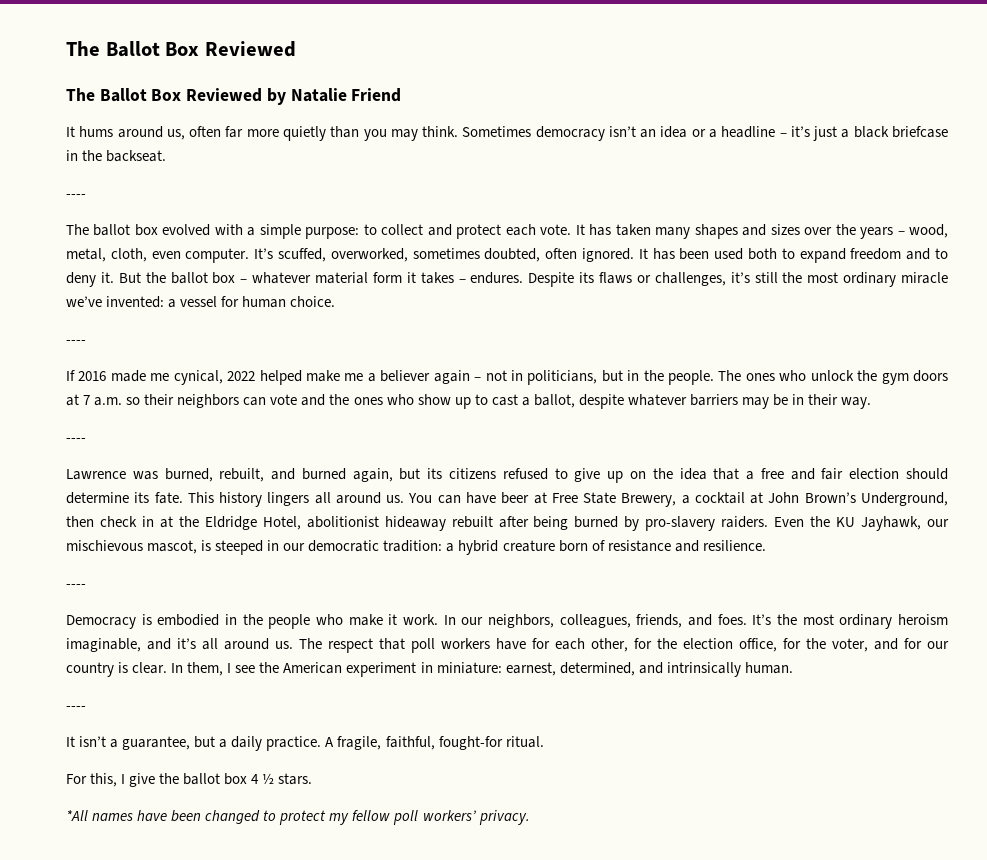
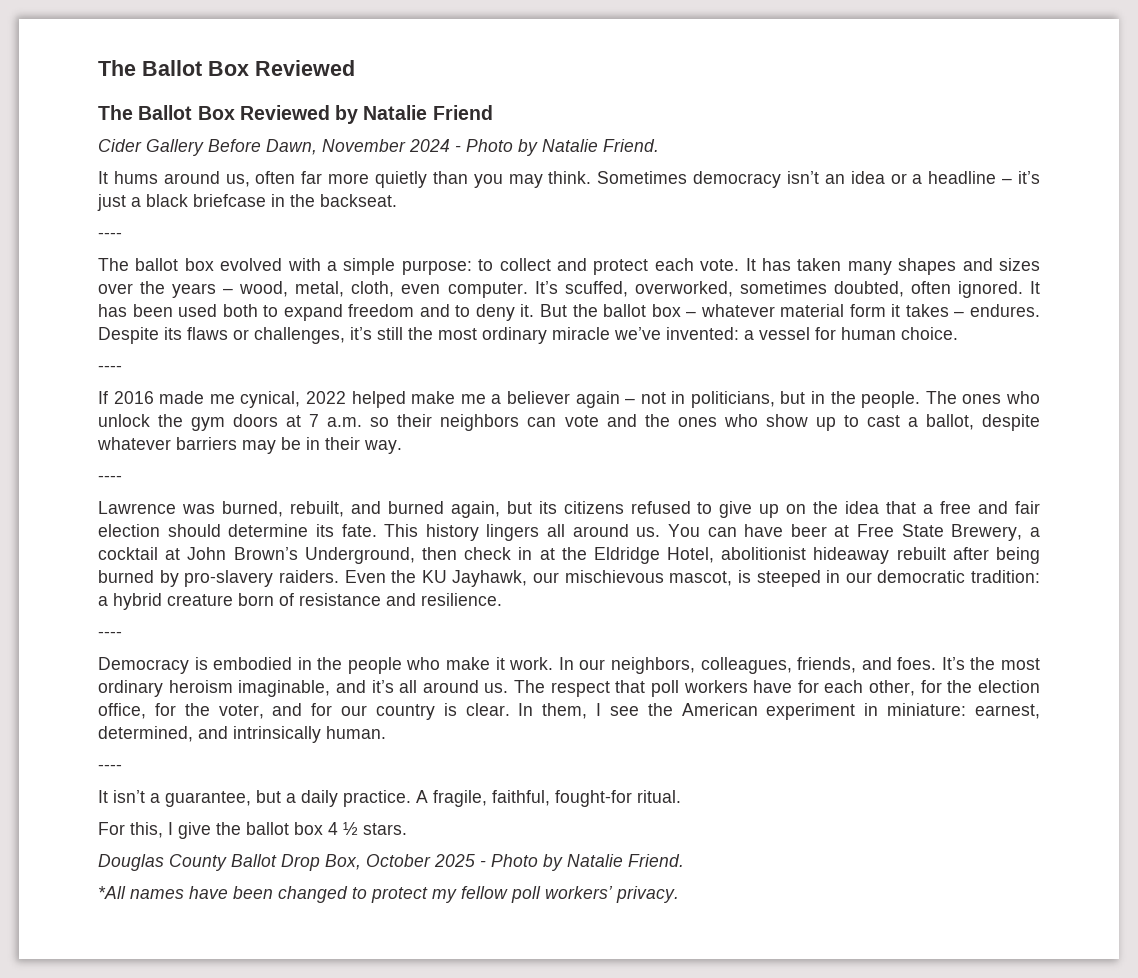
+ Cider Gallery Before Dawn, November 2024 - Photo by Natalie Friend.
+ Douglas County Ballot Drop Box, October 2025 - Photo by Natalie Friend.

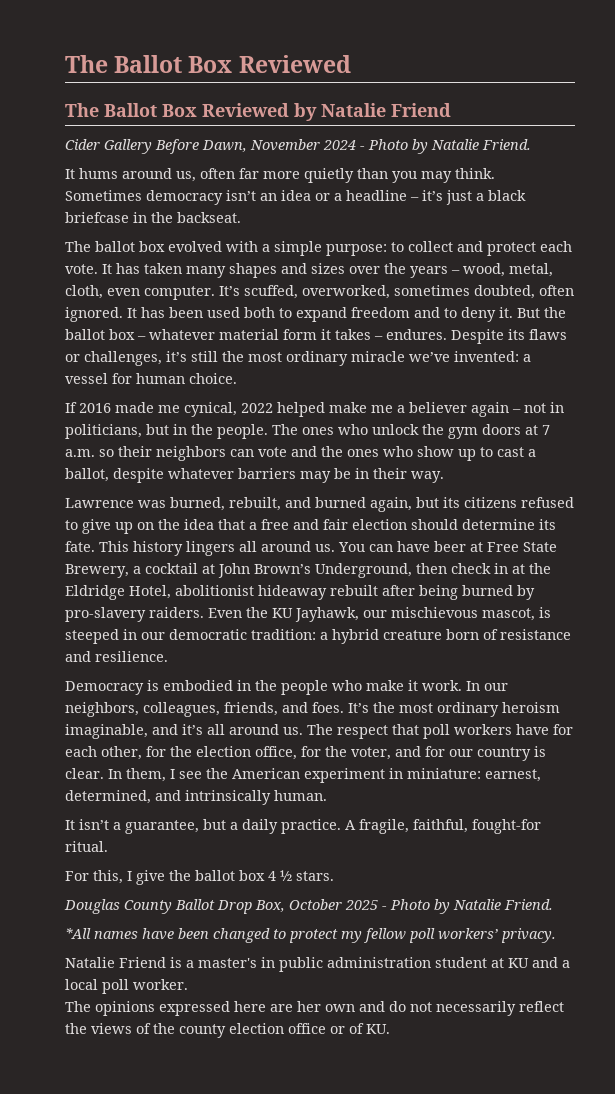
  Sometimes democracy isn’t an idea or a headline – it’s just a black briefcase in the backseat.
- ----
  Despite its flaws or challenges, it’s still the most ordinary miracle we’ve invented: a vessel for human choice.
- ----
  The ones who unlock the gym doors at 7 a.m. so their neighbors can vote and the ones who show up to cast a ballot, despite whatever barriers may be in their way.
- ----
  Even the KU Jayhawk, our mischievous mascot, is steeped in our democratic tradition: a hybrid creature born of resistance and resilience.
- ----
  In them, I see the American experiment in miniature: earnest, determined, and intrinsically human.
- ----
+ Natalie Friend is a master's in public administration student at KU and a local poll worker.
+ The opinions expressed here are her own and do not necessarily reflect the views of the county election office or of KU.

